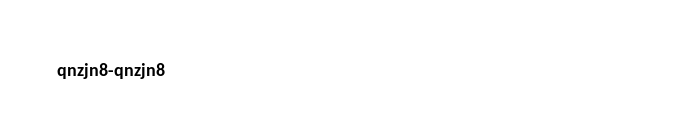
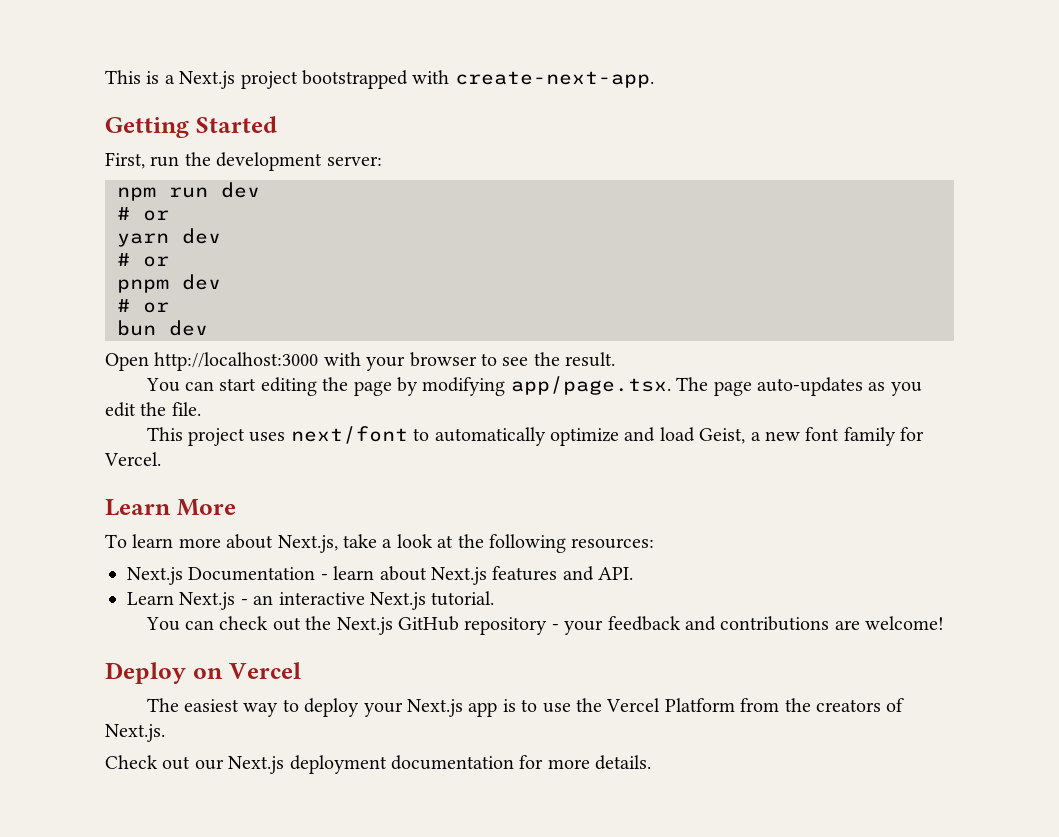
- qnzjn8-qnzjn8
+ This is a Next.js project bootstrapped with create-next-app.
+ Getting Started
+ First, run the development server:
+ npm run dev
+ # or
+ yarn dev
+ # or
+ pnpm dev
+ # or
+ bun dev
+ Open http://localhost:3000 with your browser to see the result.
+ You can start editing the page by modifying app/page.tsx. The page auto-updates as you edit the file.
+ This project uses next/font to automatically optimize and load Geist, a new font family for Vercel.
+ Learn More
+ To learn more about Next.js, take a look at the following resources:
+ Next.js Documentation - learn about Next.js features and API.
+ Learn Next.js - an interactive Next.js tutorial.
+ You can check out the Next.js GitHub repository - your feedback and contributions are welcome!
+ Deploy on Vercel
+ The easiest way to deploy your Next.js app is to use the Vercel Platform from the creators of Next.js.
+ Check out our Next.js deployment documentation for more details.

